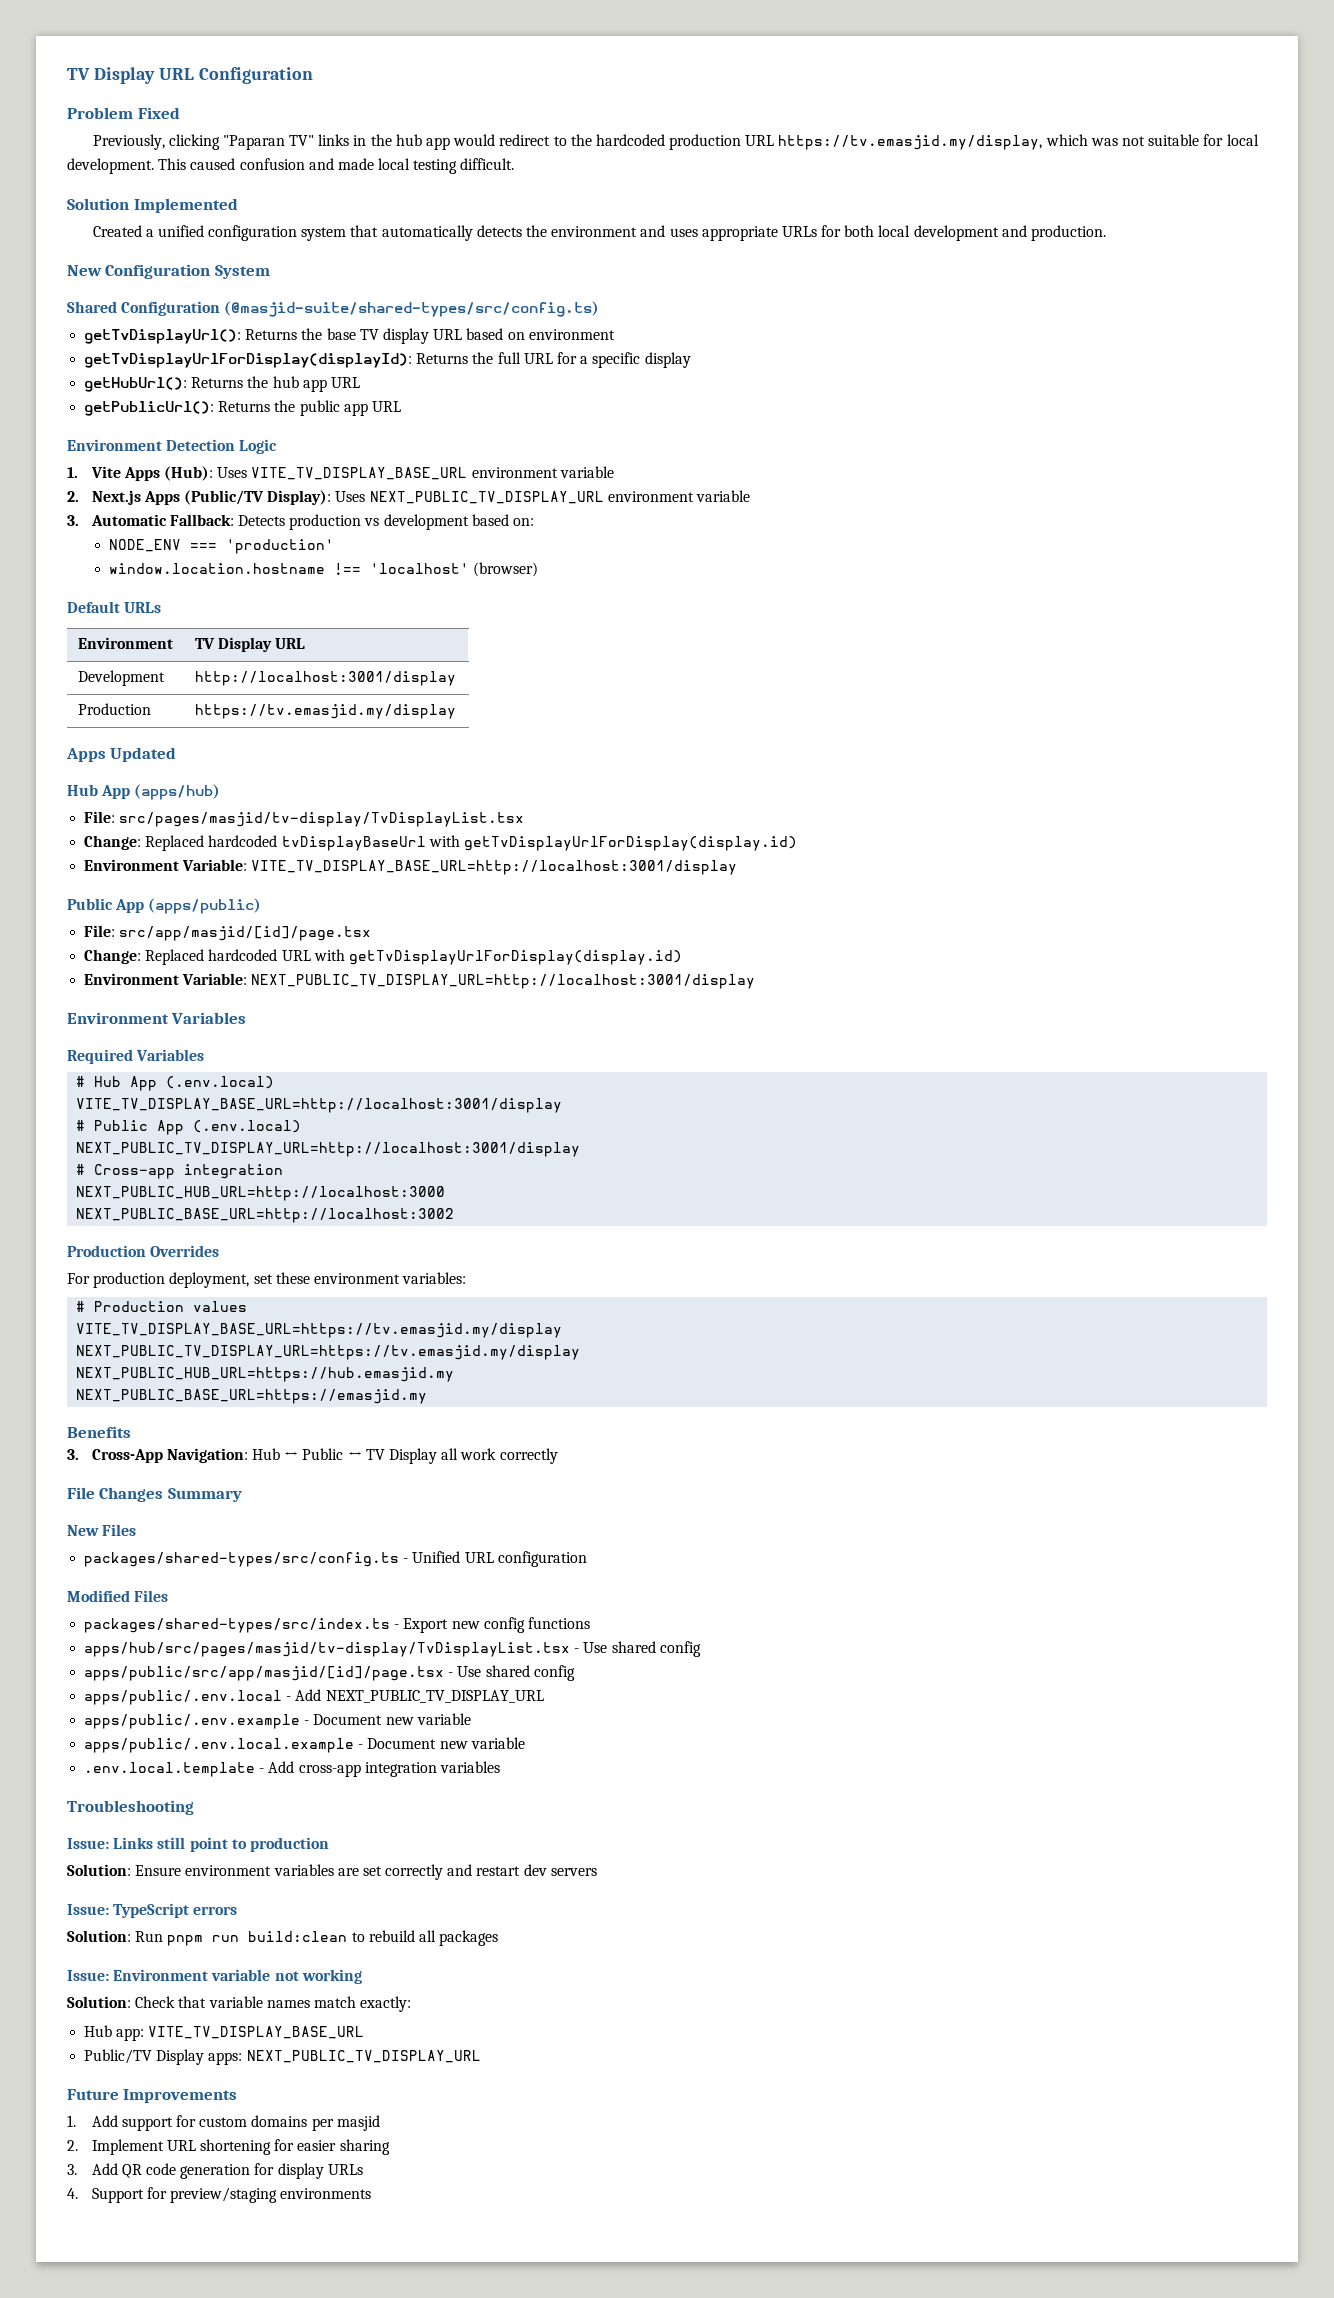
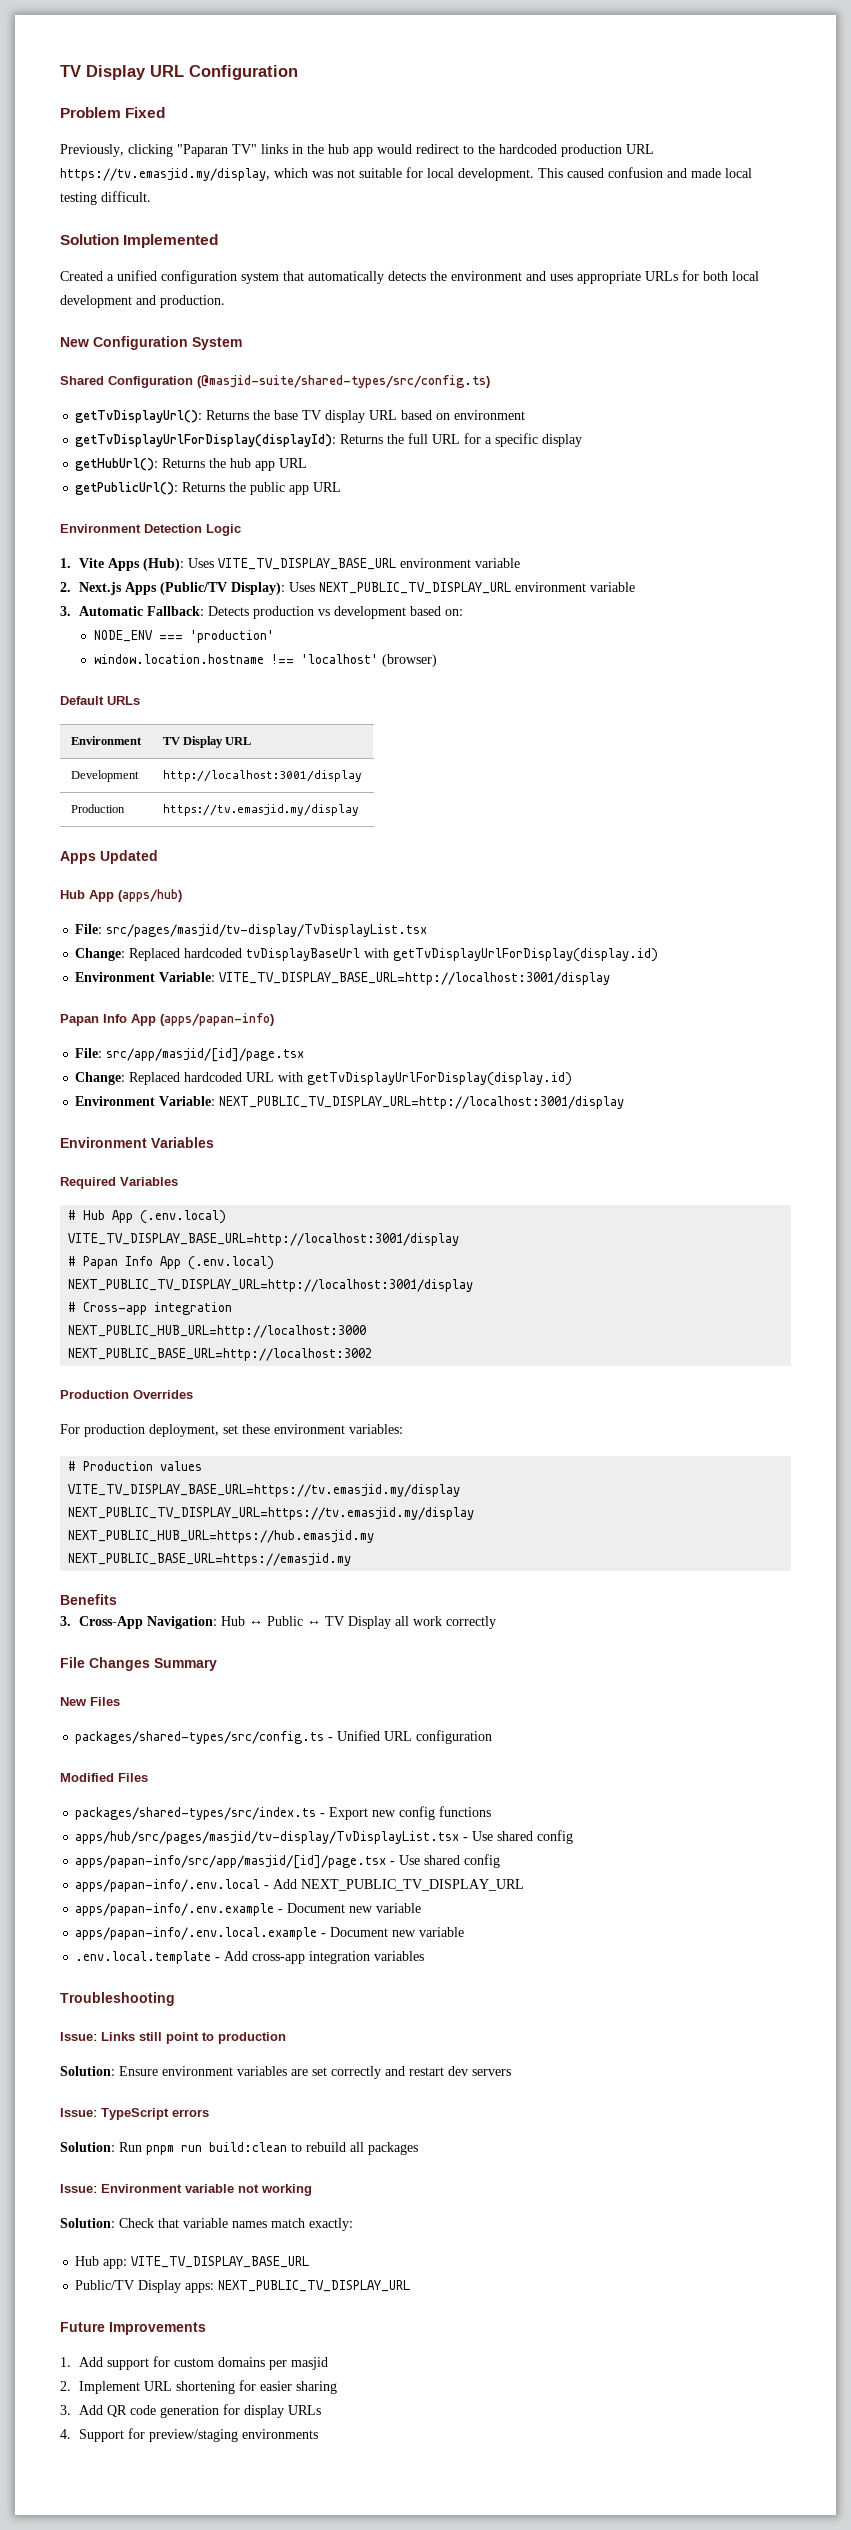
- Public App (apps/public)
+ Papan Info App (apps/papan-info)
- # Public App (.env.local)
+ # Papan Info App (.env.local)
- apps/public/src/app/masjid/[id]/page.tsx - Use shared config
- apps/public/.env.local - Add NEXT_PUBLIC_TV_DISPLAY_URL
+ apps/papan-info/src/app/masjid/[id]/page.tsx - Use shared config
+ apps/papan-info/.env.local - Add NEXT_PUBLIC_TV_DISPLAY_URL
- apps/public/.env.example - Document new variable
- apps/public/.env.local.example - Document new variable
+ apps/papan-info/.env.example - Document new variable
+ apps/papan-info/.env.local.example - Document new variable

